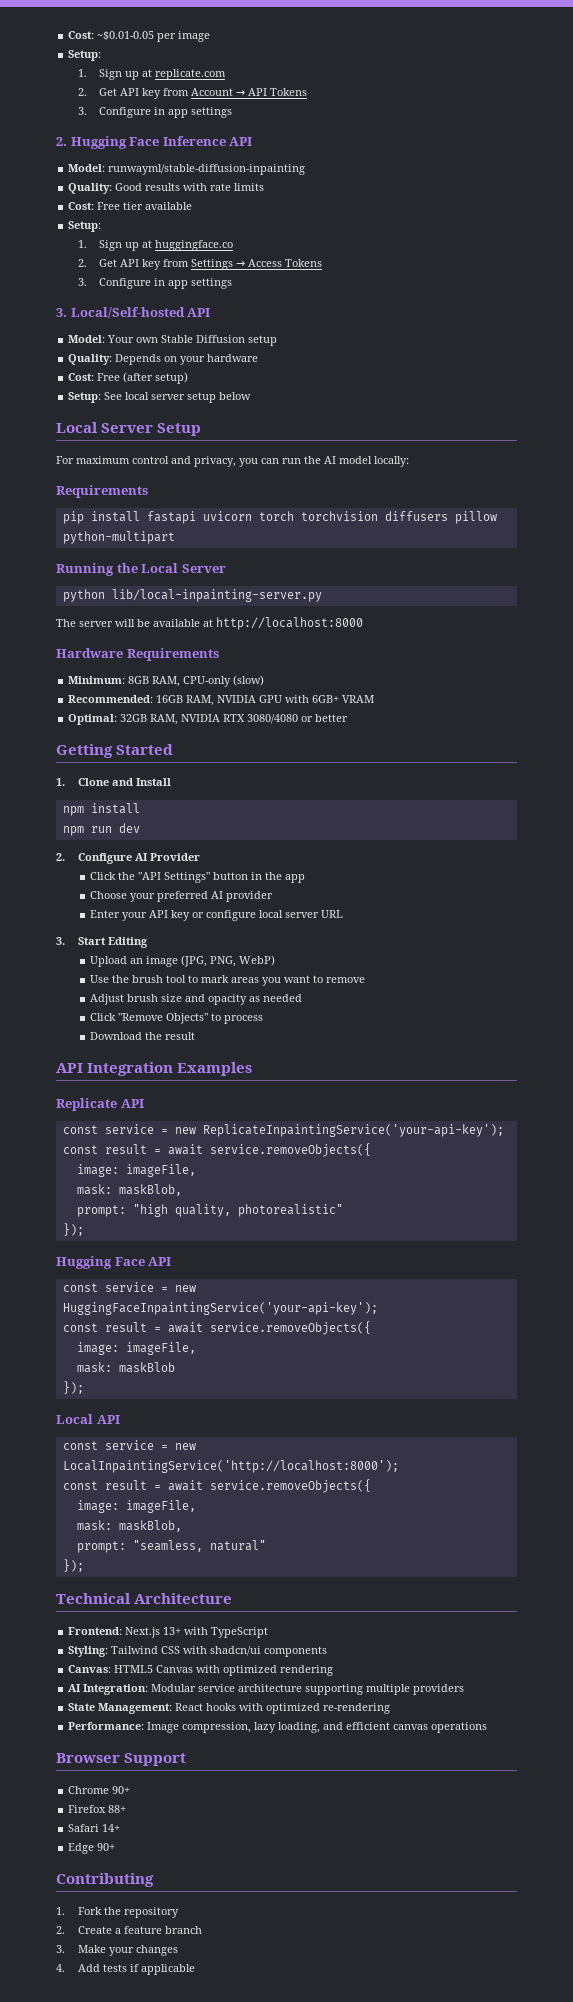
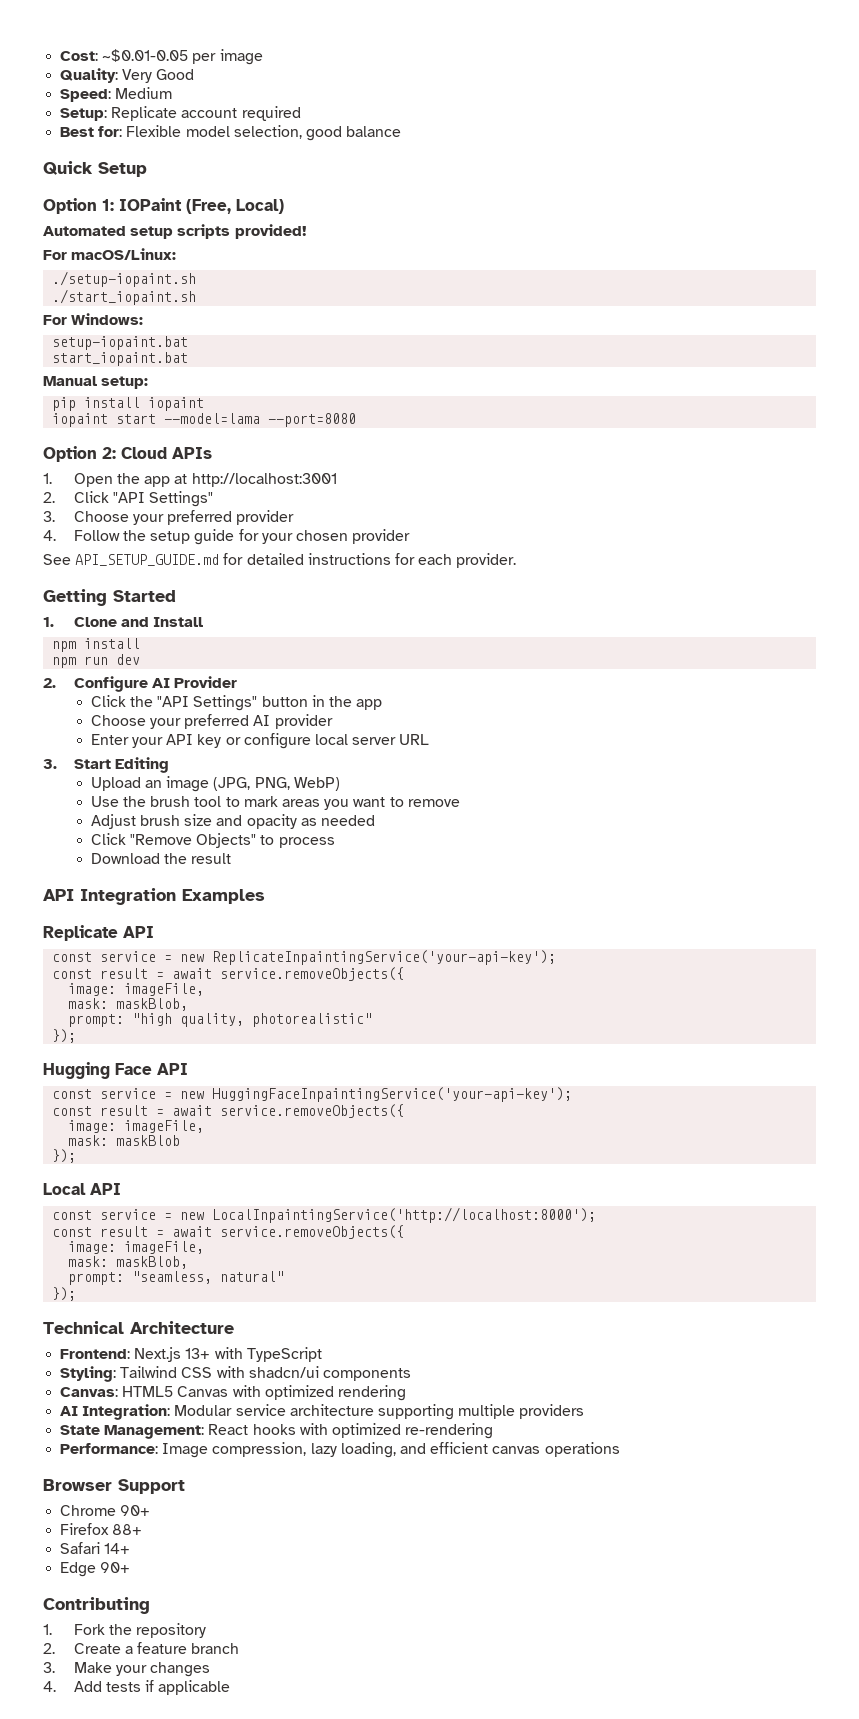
  Cost: ~$0.01-0.05 per image
- Setup:
- 1. Sign up at replicate.com
- 2. Get API key from Account → API Tokens
- 3. Configure in app settings
- 2. Hugging Face Inference API
- Model: runwayml/stable-diffusion-inpainting
- Quality: Good results with rate limits
- Cost: Free tier available
- Setup:
- 1. Sign up at huggingface.co
- 2. Get API key from Settings → Access Tokens
- 3. Configure in app settings
- 3. Local/Self-hosted API
- Model: Your own Stable Diffusion setup
- Quality: Depends on your hardware
- Cost: Free (after setup)
- Setup: See local server setup below
- Local Server Setup
- For maximum control and privacy, you can run the AI model locally:
- Requirements
- pip install fastapi uvicorn torch torchvision diffusers pillow python-multipart
- Running the Local Server
- python lib/local-inpainting-server.py
- The server will be available at http://localhost:8000
- Hardware Requirements
- Minimum: 8GB RAM, CPU-only (slow)
- Recommended: 16GB RAM, NVIDIA GPU with 6GB+ VRAM
- Optimal: 32GB RAM, NVIDIA RTX 3080/4080 or better
+ Quality: Very Good
+ Speed: Medium
+ Setup: Replicate account required
+ Best for: Flexible model selection, good balance
+ Quick Setup
+ Option 1: IOPaint (Free, Local)
+ Automated setup scripts provided!
+ For macOS/Linux:
+ ./setup-iopaint.sh
+ ./start_iopaint.sh
+ For Windows:
+ setup-iopaint.bat
+ start_iopaint.bat
+ Manual setup:
+ pip install iopaint
+ iopaint start --model=lama --port=8080
+ Option 2: Cloud APIs
+ 1. Open the app at http://localhost:3001
+ 2. Click "API Settings"
+ 3. Choose your preferred provider
+ 4. Follow the setup guide for your chosen provider
+ See API_SETUP_GUIDE.md for detailed instructions for each provider.

